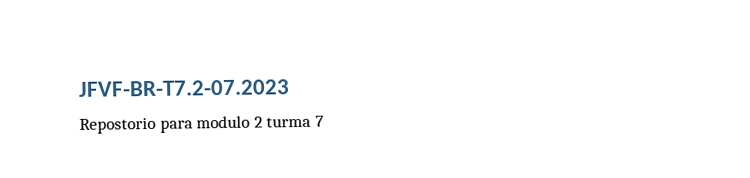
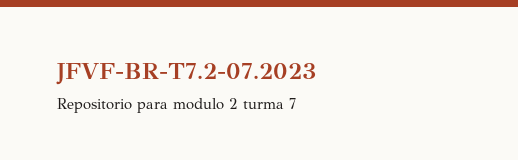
- Repostorio para modulo 2 turma 7
+ Repositorio para modulo 2 turma 7

